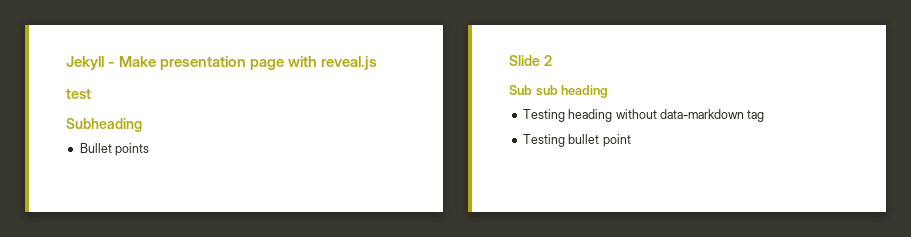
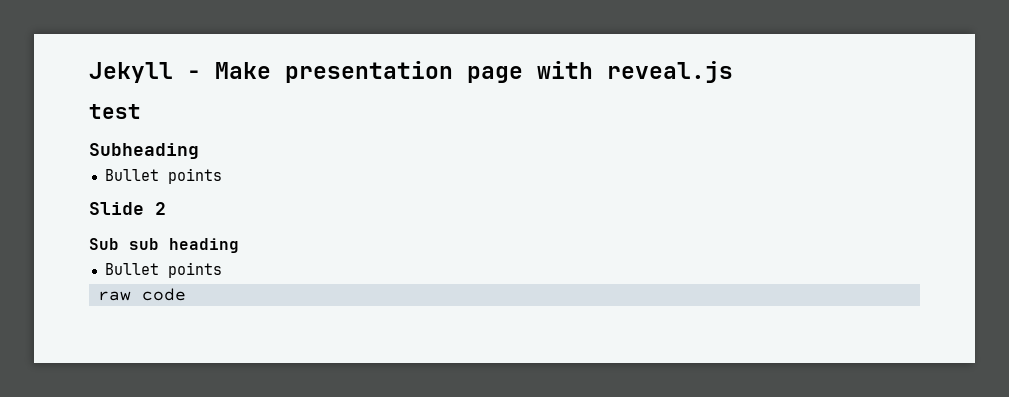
  Sub sub heading
- Testing heading without data-markdown tag
- Testing bullet point
+ Bullet points
+ raw code

